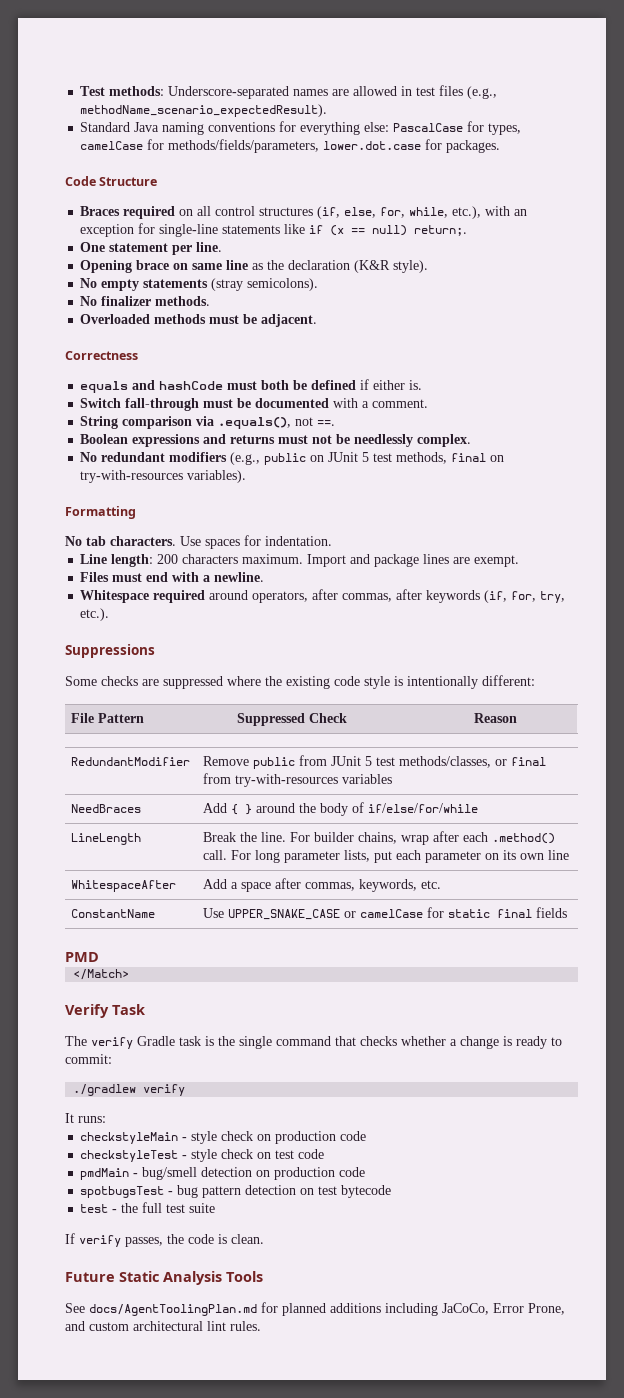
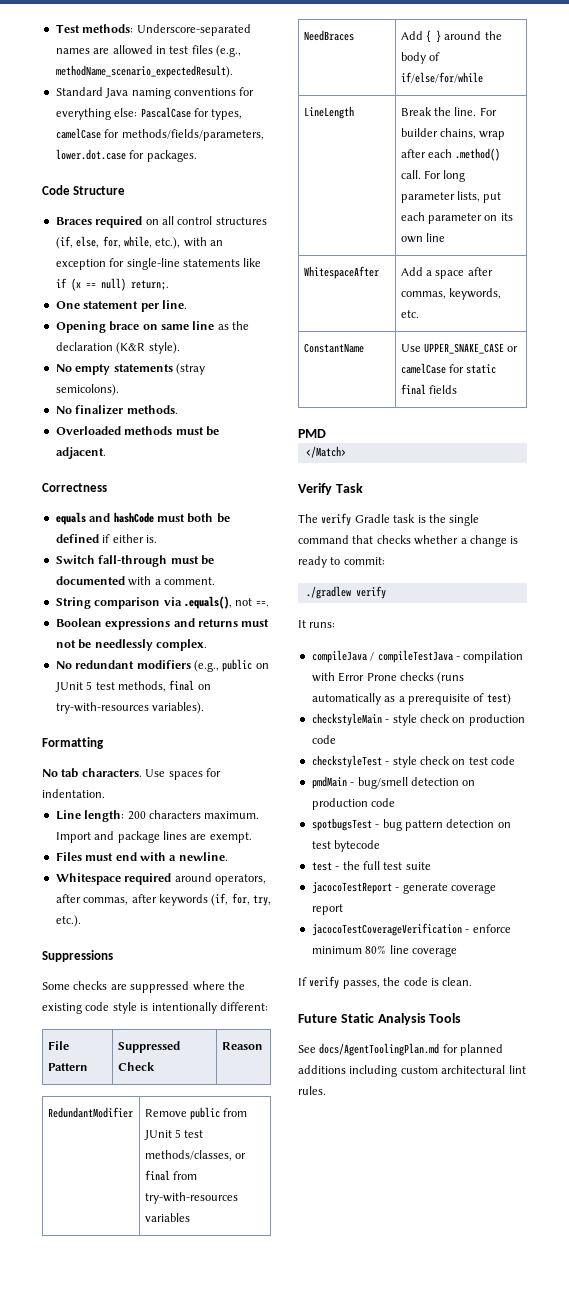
+ compileJava / compileTestJava - compilation with Error Prone checks (runs automatically as a prerequisite of test)
+ jacocoTestReport - generate coverage report
+ jacocoTestCoverageVerification - enforce minimum 80% line coverage
- See docs/AgentToolingPlan.md for planned additions including JaCoCo, Error Prone, and custom architectural lint rules.
+ See docs/AgentToolingPlan.md for planned additions including custom architectural lint rules.

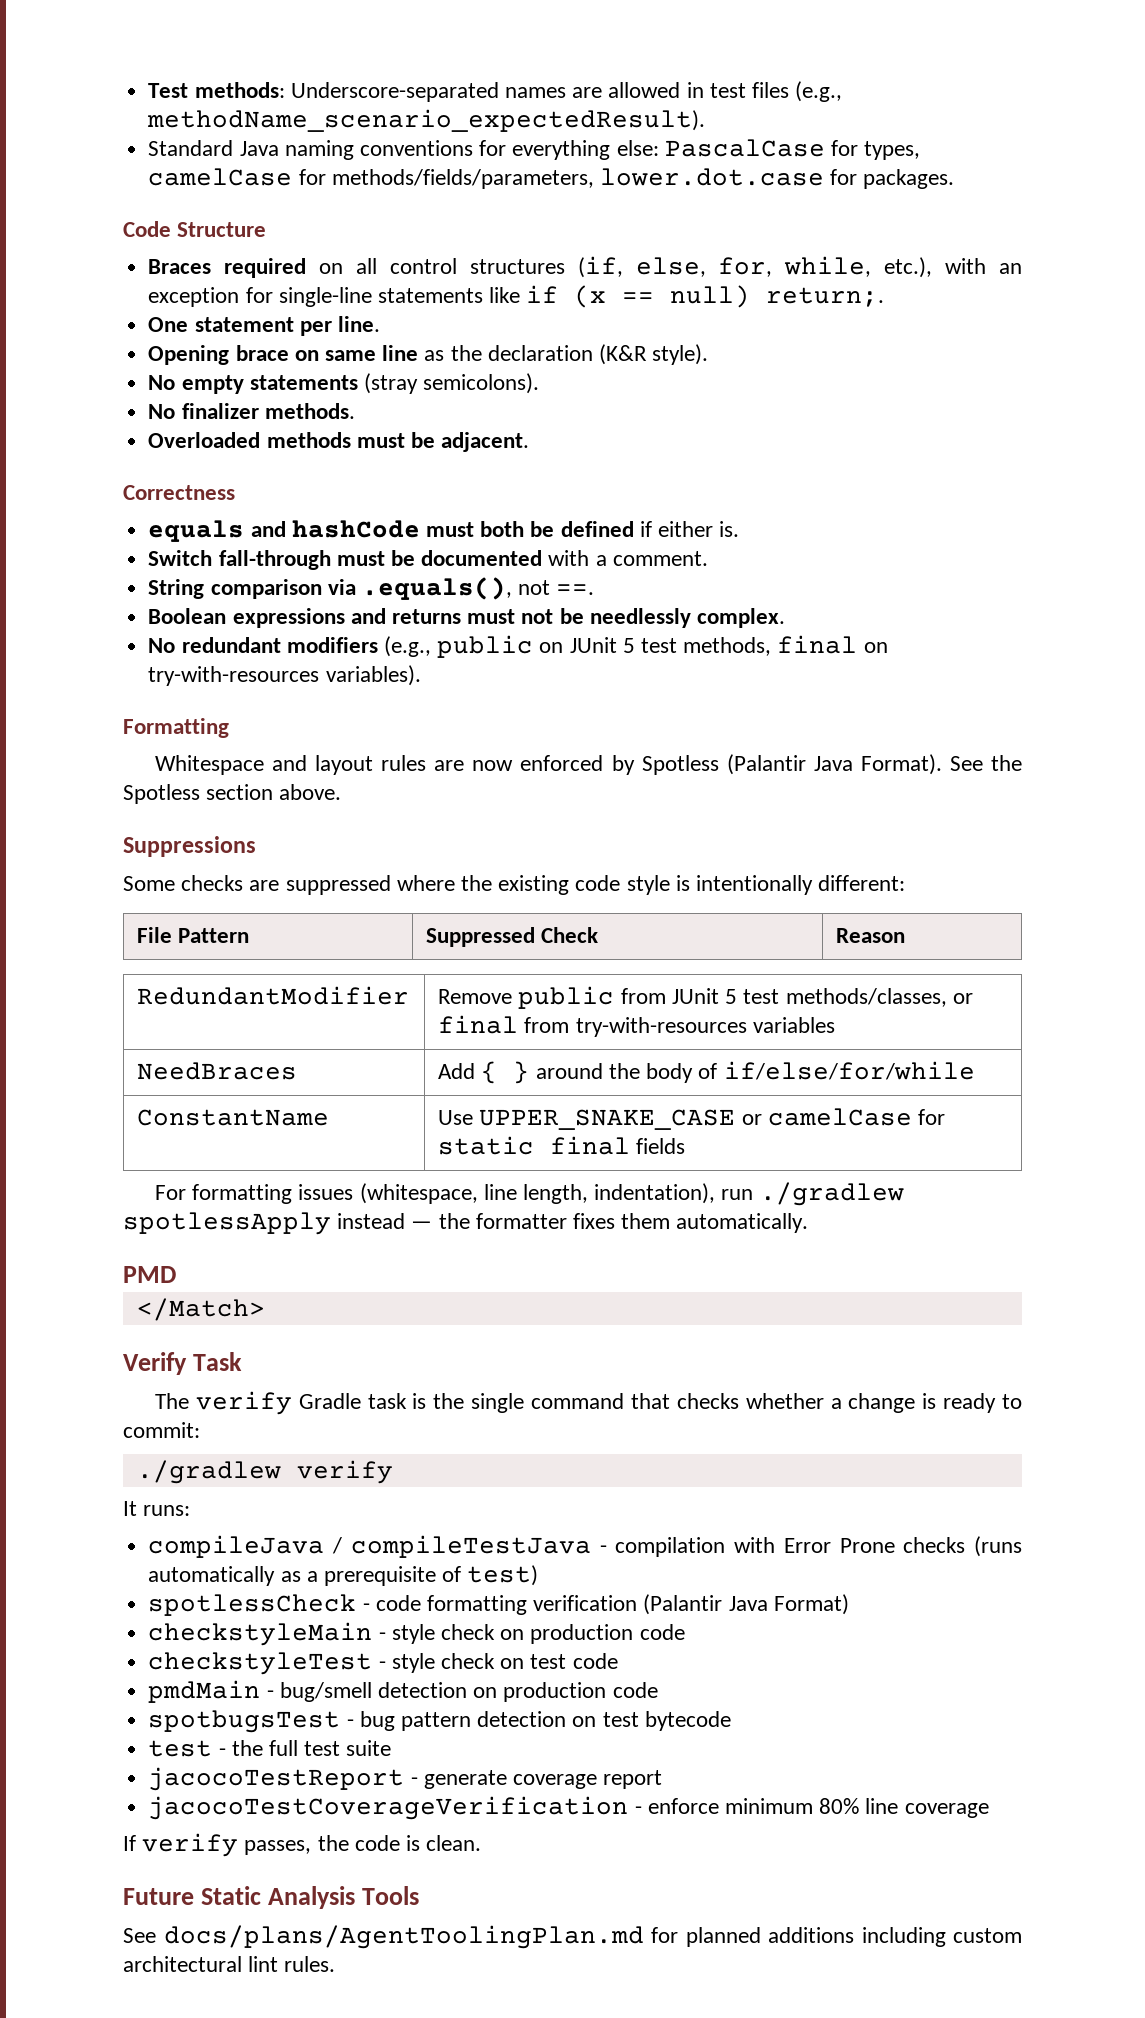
- No tab characters. Use spaces for indentation.
- Line length: 200 characters maximum. Import and package lines are exempt.
- Files must end with a newline.
- Whitespace required around operators, after commas, after keywords (if, for, try, etc.).
+ Whitespace and layout rules are now enforced by Spotless (Palantir Java Format). See the Spotless section above.
- LineLength | Break the line. For builder chains, wrap after each .method() call. For long parameter lists, put each parameter on its own line
- WhitespaceAfter | Add a space after commas, keywords, etc.
+ For formatting issues (whitespace, line length, indentation), run ./gradlew spotlessApply instead — the formatter fixes them automatically.
+ spotlessCheck - code formatting verification (Palantir Java Format)
- See docs/AgentToolingPlan.md for planned additions including custom architectural lint rules.
+ See docs/plans/AgentToolingPlan.md for planned additions including custom architectural lint rules.

